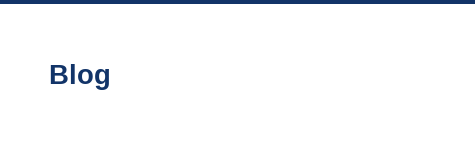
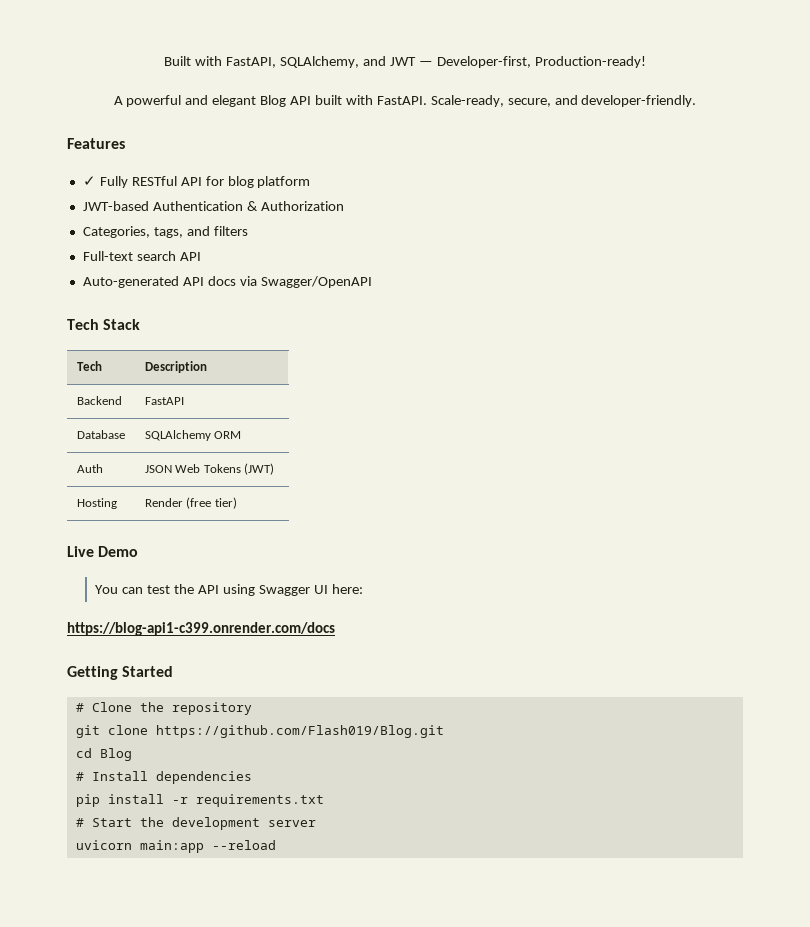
- Blog
+ Built with FastAPI, SQLAlchemy, and JWT — Developer-first, Production-ready!
+ A powerful and elegant Blog API built with FastAPI. Scale-ready, secure, and developer-friendly.
+ Features
+ ✓ Fully RESTful API for blog platform
+ JWT-based Authentication & Authorization
+ Categories, tags, and filters
+ Full-text search API
+ Auto-generated API docs via Swagger/OpenAPI
+ Tech Stack
+ Tech | Description
+ Backend | FastAPI
+ Database | SQLAlchemy ORM
+ Auth | JSON Web Tokens (JWT)
+ Hosting | Render (free tier)
+ Live Demo
+ You can test the API using Swagger UI here:
+ https://blog-api1-c399.onrender.com/docs
+ Getting Started
+ # Clone the repository
+ git clone https://github.com/Flash019/Blog.git
+ cd Blog
+ # Install dependencies
+ pip install -r requirements.txt
+ # Start the development server
+ uvicorn main:app --reload

